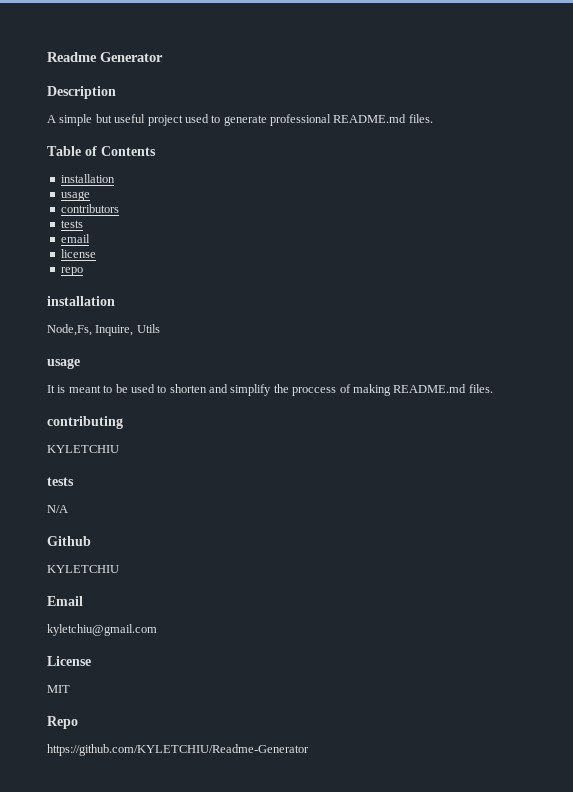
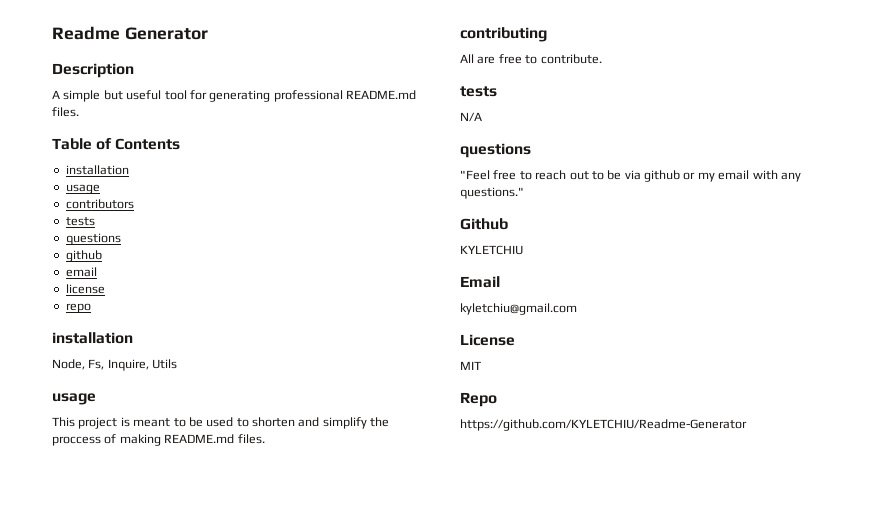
- A simple but useful project used to generate professional README.md files.
+ A simple but useful tool for generating professional README.md files.
  contributors
  tests
+ questions
+ github
- Node,Fs, Inquire, Utils
+ Node, Fs, Inquire, Utils
- It is meant to be used to shorten and simplify the proccess of making README.md files.
+ This project is meant to be used to shorten and simplify the proccess of making README.md files.
  contributing
- KYLETCHIU
+ All are free to contribute.
  tests
  N/A
+ questions
+ "Feel free to reach out to be via github or my email with any questions."

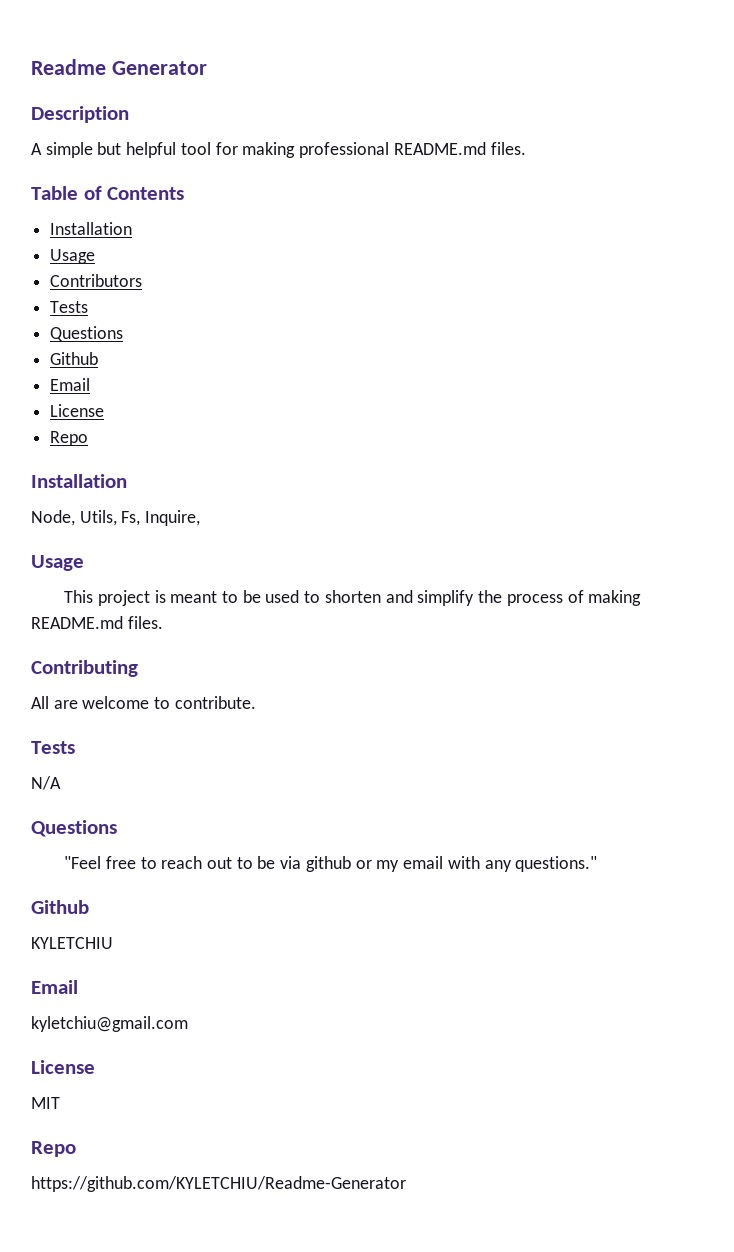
- A simple but useful tool for generating professional README.md files.
+ A simple but helpful tool for making professional README.md files.
  Table of Contents
- installation
- usage
- contributors
- tests
- questions
- github
- email
- license
- repo
- installation
+ Installation
+ Usage
+ Contributors
+ Tests
+ Questions
+ Github
+ Email
+ License
+ Repo
+ Installation
- Node, Fs, Inquire, Utils
- usage
+ Node, Utils, Fs, Inquire,
+ Usage
- This project is meant to be used to shorten and simplify the proccess of making README.md files.
+ This project is meant to be used to shorten and simplify the process of making README.md files.
- contributing
+ Contributing
- All are free to contribute.
- tests
+ All are welcome to contribute.
+ Tests
  N/A
- questions
+ Questions

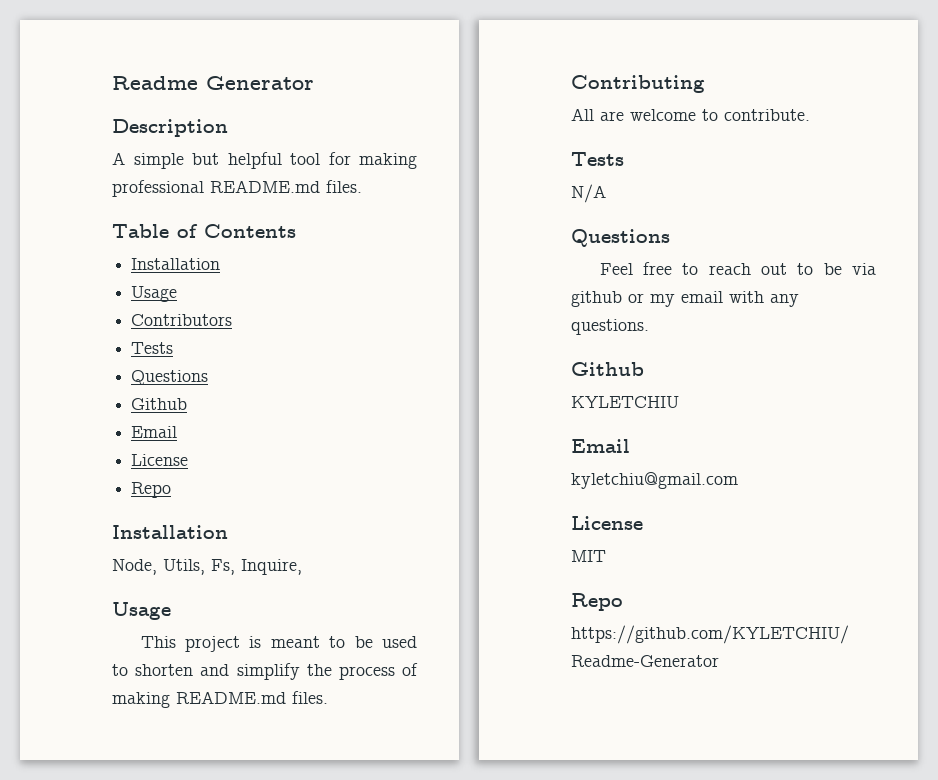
- "Feel free to reach out to be via github or my email with any questions."
+ Feel free to reach out to be via github or my email with any questions.

